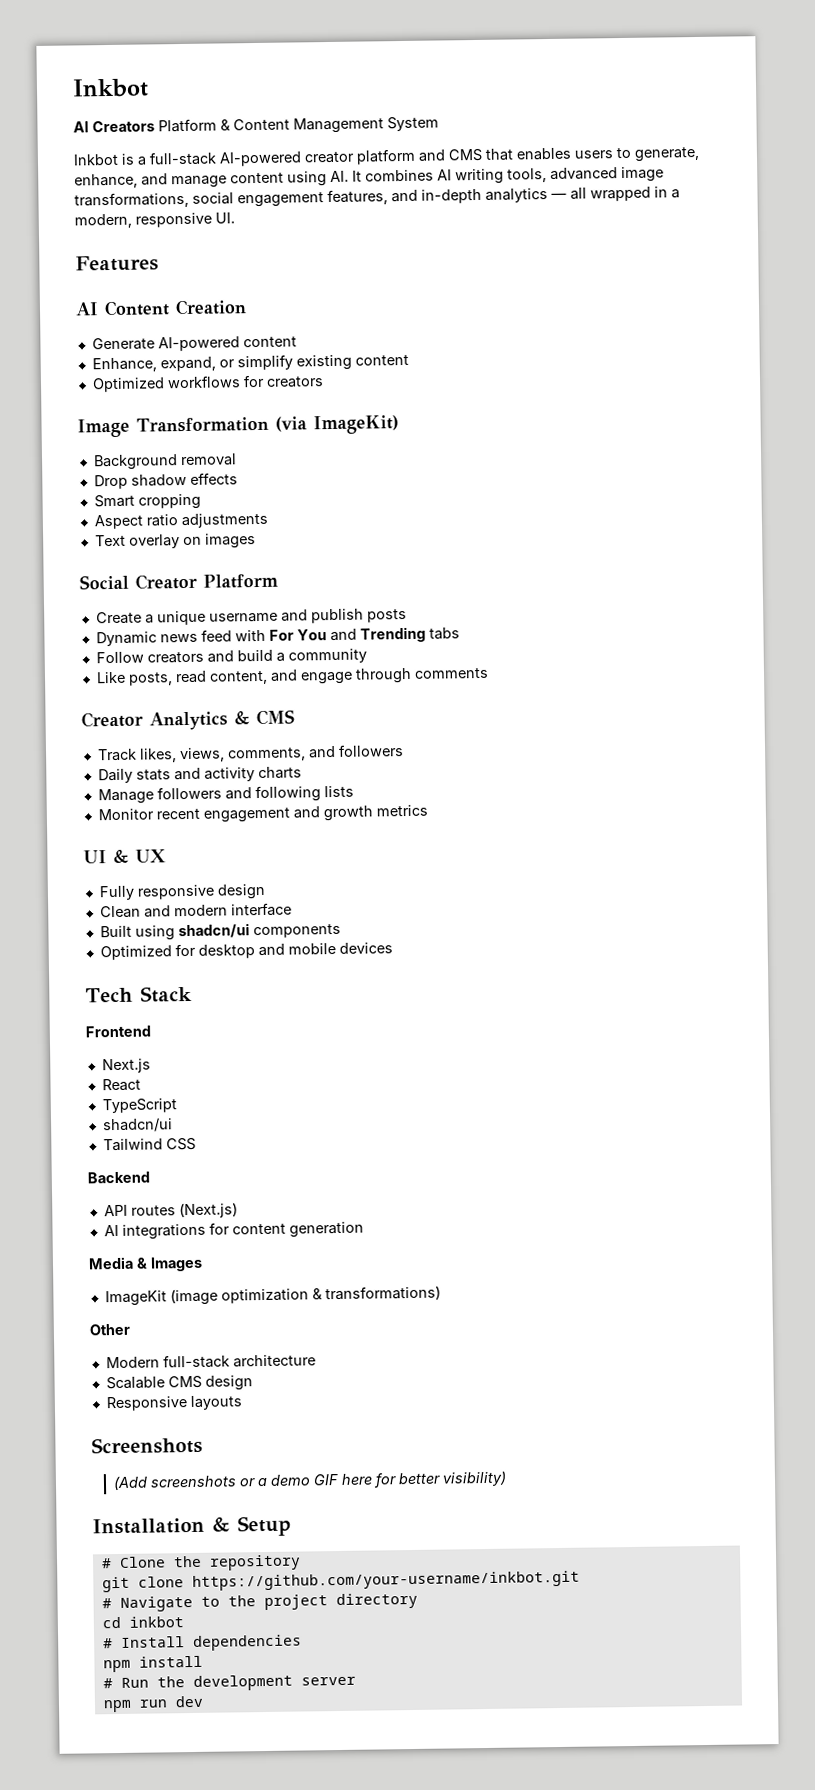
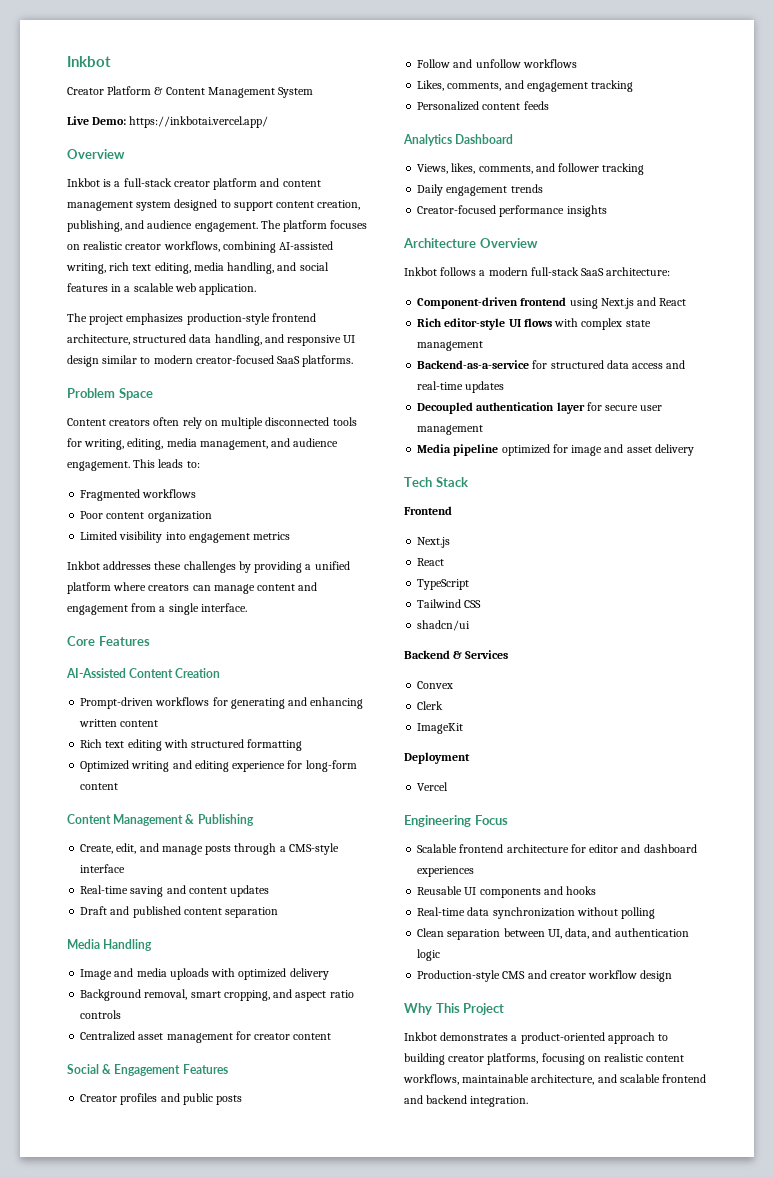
- AI Creators Platform & Content Management System
+ Creator Platform & Content Management System
+ Live Demo: https://inkbotai.vercel.app/
+ Overview
- Inkbot is a full-stack AI-powered creator platform and CMS that enables users to generate, enhance, and manage content using AI. It combines AI writing tools, advanced image transformations, social engagement features, and in-depth analytics — all wrapped in a modern, responsive UI.
- Features
- AI Content Creation
+ Inkbot is a full-stack creator platform and content management system designed to support content creation, publishing, and audience engagement. The platform focuses on realistic creator workflows, combining AI-assisted writing, rich text editing, media handling, and social features in a scalable web application.
+ The project emphasizes production-style frontend architecture, structured data handling, and responsive UI design similar to modern creator-focused SaaS platforms.
+ Problem Space
+ Content creators often rely on multiple disconnected tools for writing, editing, media management, and audience engagement. This leads to:
+ Fragmented workflows
+ Poor content organization
+ Limited visibility into engagement metrics
+ Inkbot addresses these challenges by providing a unified platform where creators can manage content and engagement from a single interface.
+ Core Features
+ AI-Assisted Content Creation
- Generate AI-powered content
- Enhance, expand, or simplify existing content
- Optimized workflows for creators
- Image Transformation (via ImageKit)
- Background removal
- Drop shadow effects
- Smart cropping
- Aspect ratio adjustments
- Text overlay on images
- Social Creator Platform
- Create a unique username and publish posts
- Dynamic news feed with For You and Trending tabs
- Follow creators and build a community
- Like posts, read content, and engage through comments
- Creator Analytics & CMS
- Track likes, views, comments, and followers
- Daily stats and activity charts
- Manage followers and following lists
- Monitor recent engagement and growth metrics
- UI & UX
- Fully responsive design
- Clean and modern interface
- Built using shadcn/ui components
- Optimized for desktop and mobile devices
+ Prompt-driven workflows for generating and enhancing written content
+ Rich text editing with structured formatting
+ Optimized writing and editing experience for long-form content
+ Content Management & Publishing
+ Create, edit, and manage posts through a CMS-style interface
+ Real-time saving and content updates
+ Draft and published content separation
+ Media Handling
+ Image and media uploads with optimized delivery
+ Background removal, smart cropping, and aspect ratio controls
+ Centralized asset management for creator content
+ Social & Engagement Features
+ Creator profiles and public posts
+ Follow and unfollow workflows
+ Likes, comments, and engagement tracking
+ Personalized content feeds
+ Analytics Dashboard
+ Views, likes, comments, and follower tracking
+ Daily engagement trends
+ Creator-focused performance insights
+ Architecture Overview
+ Inkbot follows a modern full-stack SaaS architecture:
+ Component-driven frontend using Next.js and React
+ Rich editor-style UI flows with complex state management
+ Backend-as-a-service for structured data access and real-time updates
+ Decoupled authentication layer for secure user management
+ Media pipeline optimized for image and asset delivery
  TypeScript
- shadcn/ui
+ shadcn/ui
- Backend
- API routes (Next.js)
- AI integrations for content generation
- Media & Images
- ImageKit (image optimization & transformations)
- Other
- Modern full-stack architecture
- Scalable CMS design
- Responsive layouts
- Screenshots
- (Add screenshots or a demo GIF here for better visibility)
- Installation & Setup
- # Clone the repository
- git clone https://github.com/your-username/inkbot.git
- # Navigate to the project directory
- cd inkbot
- # Install dependencies
- npm install
- # Run the development server
- npm run dev
+ Backend & Services
+ Convex
+ Clerk
+ ImageKit
+ Deployment
+ Vercel
+ Engineering Focus
+ Scalable frontend architecture for editor and dashboard experiences
+ Reusable UI components and hooks
+ Real-time data synchronization without polling
+ Clean separation between UI, data, and authentication logic
+ Production-style CMS and creator workflow design
+ Why This Project
+ Inkbot demonstrates a product-oriented approach to building creator platforms, focusing on realistic content workflows, maintainable architecture, and scalable frontend and backend integration.

